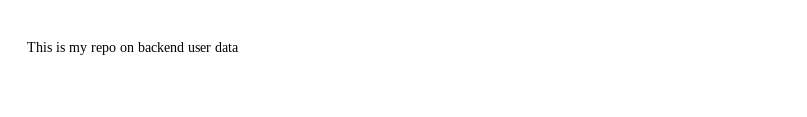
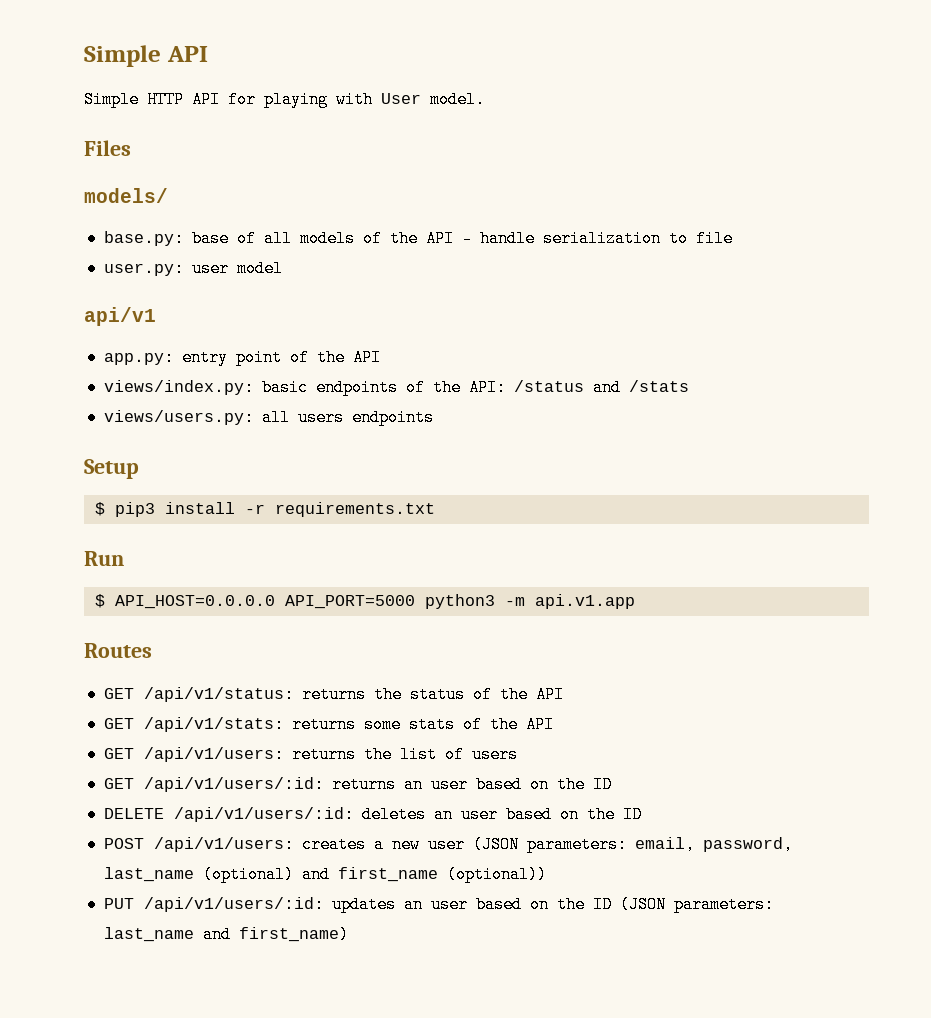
- This is my repo on backend user data
+ Simple API
+ Simple HTTP API for playing with User model.
+ Files
+ models/
+ base.py: base of all models of the API - handle serialization to file
+ user.py: user model
+ api/v1
+ app.py: entry point of the API
+ views/index.py: basic endpoints of the API: /status and /stats
+ views/users.py: all users endpoints
+ Setup
+ $ pip3 install -r requirements.txt
+ Run
+ $ API_HOST=0.0.0.0 API_PORT=5000 python3 -m api.v1.app
+ Routes
+ GET /api/v1/status: returns the status of the API
+ GET /api/v1/stats: returns some stats of the API
+ GET /api/v1/users: returns the list of users
+ GET /api/v1/users/:id: returns an user based on the ID
+ DELETE /api/v1/users/:id: deletes an user based on the ID
+ POST /api/v1/users: creates a new user (JSON parameters: email, password, last_name (optional) and first_name (optional))
+ PUT /api/v1/users/:id: updates an user based on the ID (JSON parameters: last_name and first_name)

